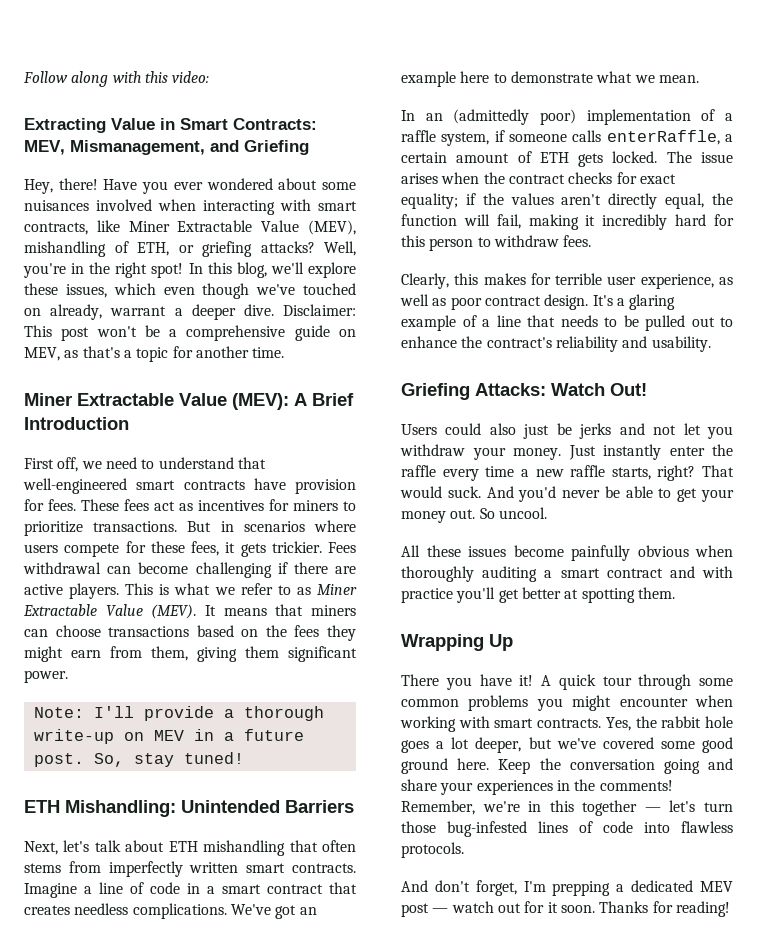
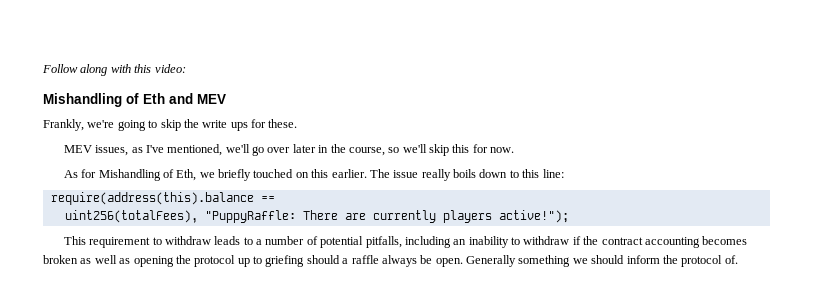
- Extracting Value in Smart Contracts: MEV, Mismanagement, and Griefing
- Hey, there! Have you ever wondered about some nuisances involved when interacting with smart contracts, like Miner Extractable Value (MEV), mishandling of ETH, or griefing attacks? Well, you're in the right spot! In this blog, we'll explore these issues, which even though we've touched on already, warrant a deeper dive. Disclaimer: This post won't be a comprehensive guide on MEV, as that's a topic for another time.
- Miner Extractable Value (MEV): A Brief Introduction
- First off, we need to understand that well-engineered smart contracts have provision for fees. These fees act as incentives for miners to prioritize transactions. But in scenarios where users compete for these fees, it gets trickier. Fees withdrawal can become challenging if there are active players. This is what we refer to as Miner Extractable Value (MEV). It means that miners can choose transactions based on the fees they might earn from them, giving them significant power.
- Note: I'll provide a thorough write-up on MEV in a future post. So, stay tuned!
- ETH Mishandling: Unintended Barriers
- Next, let's talk about ETH mishandling that often stems from imperfectly written smart contracts. Imagine a line of code in a smart contract that creates needless complications. We've got an example here to demonstrate what we mean.
- In an (admittedly poor) implementation of a raffle system, if someone calls enterRaffle, a certain amount of ETH gets locked. The issue arises when the contract checks for exact equality; if the values aren't directly equal, the function will fail, making it incredibly hard for this person to withdraw fees.
- Clearly, this makes for terrible user experience, as well as poor contract design. It's a glaring example of a line that needs to be pulled out to enhance the contract's reliability and usability.
- Griefing Attacks: Watch Out!
- Users could also just be jerks and not let you withdraw your money. Just instantly enter the raffle every time a new raffle starts, right? That would suck. And you'd never be able to get your money out. So uncool.
- All these issues become painfully obvious when thoroughly auditing a smart contract and with practice you'll get better at spotting them.
- Wrapping Up
- There you have it! A quick tour through some common problems you might encounter when working with smart contracts. Yes, the rabbit hole goes a lot deeper, but we've covered some good ground here. Keep the conversation going and share your experiences in the comments! Remember, we're in this together — let's turn those bug-infested lines of code into flawless protocols.
- And don't forget, I'm prepping a dedicated MEV post — watch out for it soon. Thanks for reading!
+ Mishandling of Eth and MEV
+ Frankly, we're going to skip the write ups for these.
+ MEV issues, as I've mentioned, we'll go over later in the course, so we'll skip this for now.
+ As for Mishandling of Eth, we briefly touched on this earlier. The issue really boils down to this line:
+ require(address(this).balance ==
+ uint256(totalFees), "PuppyRaffle: There are currently players active!");
+ This requirement to withdraw leads to a number of potential pitfalls, including an inability to withdraw if the contract accounting becomes broken as well as opening the protocol up to griefing should a raffle always be open. Generally something we should inform the protocol of.

